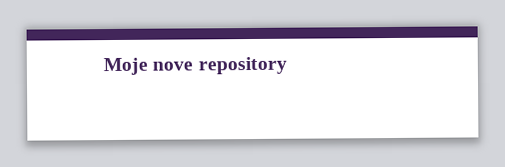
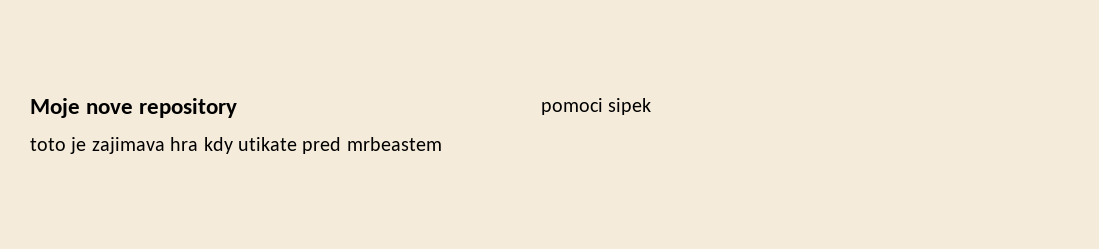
+ toto je zajimava hra kdy utikate pred mrbeastem pomoci sipek

